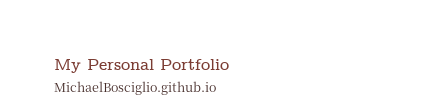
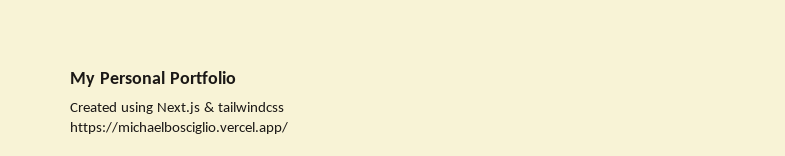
- MichaelBosciglio.github.io
+ Created using Next.js & tailwindcss
+ https://michaelbosciglio.vercel.app/

